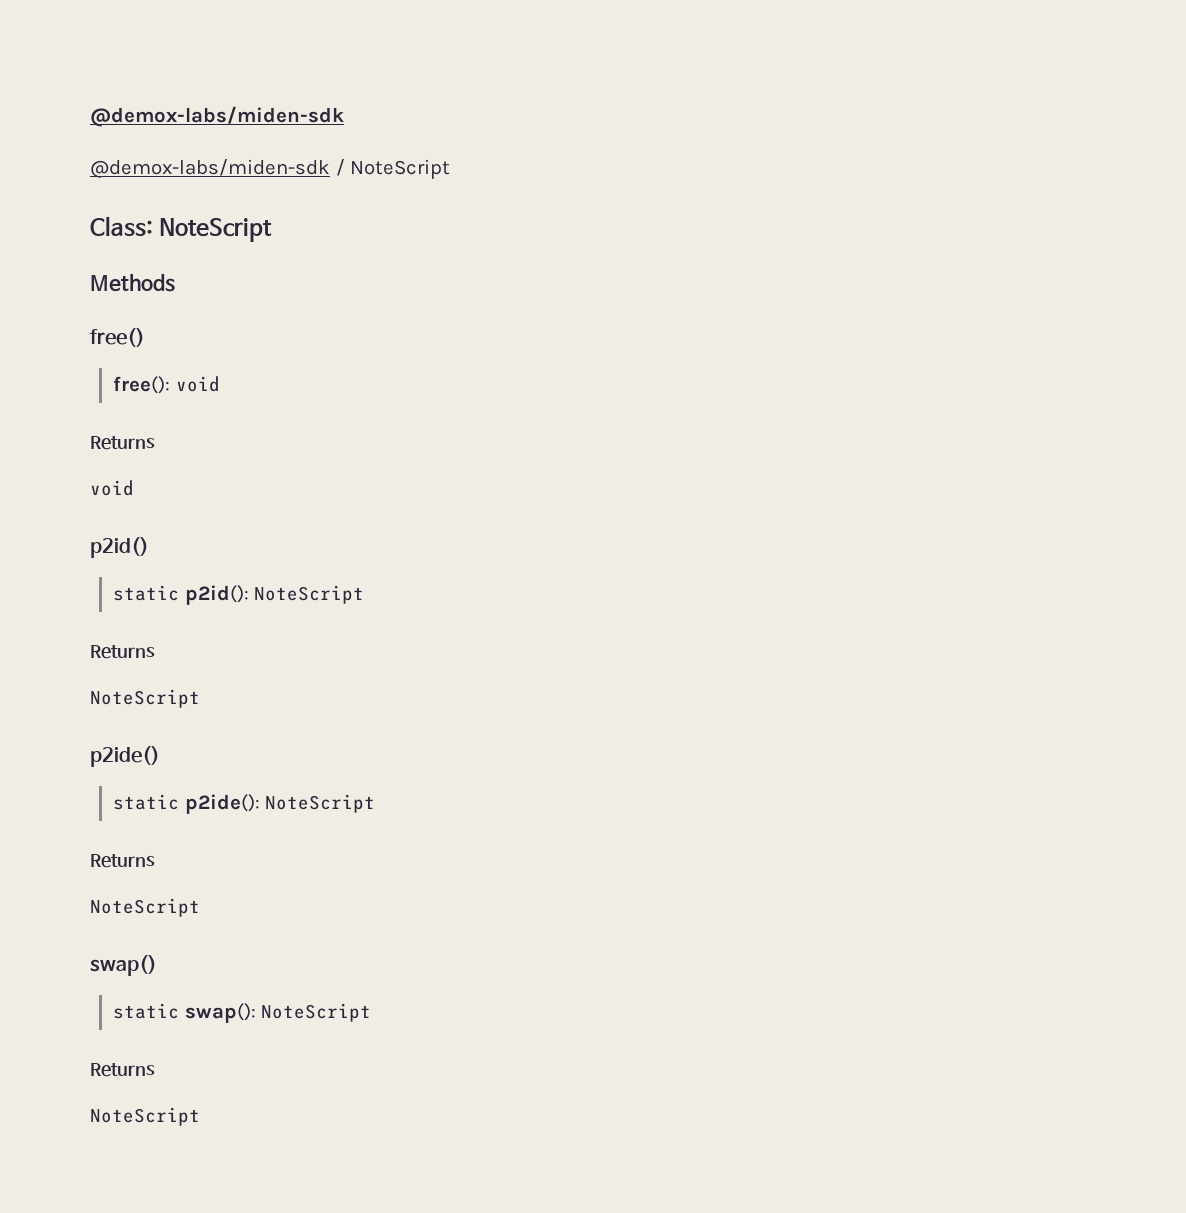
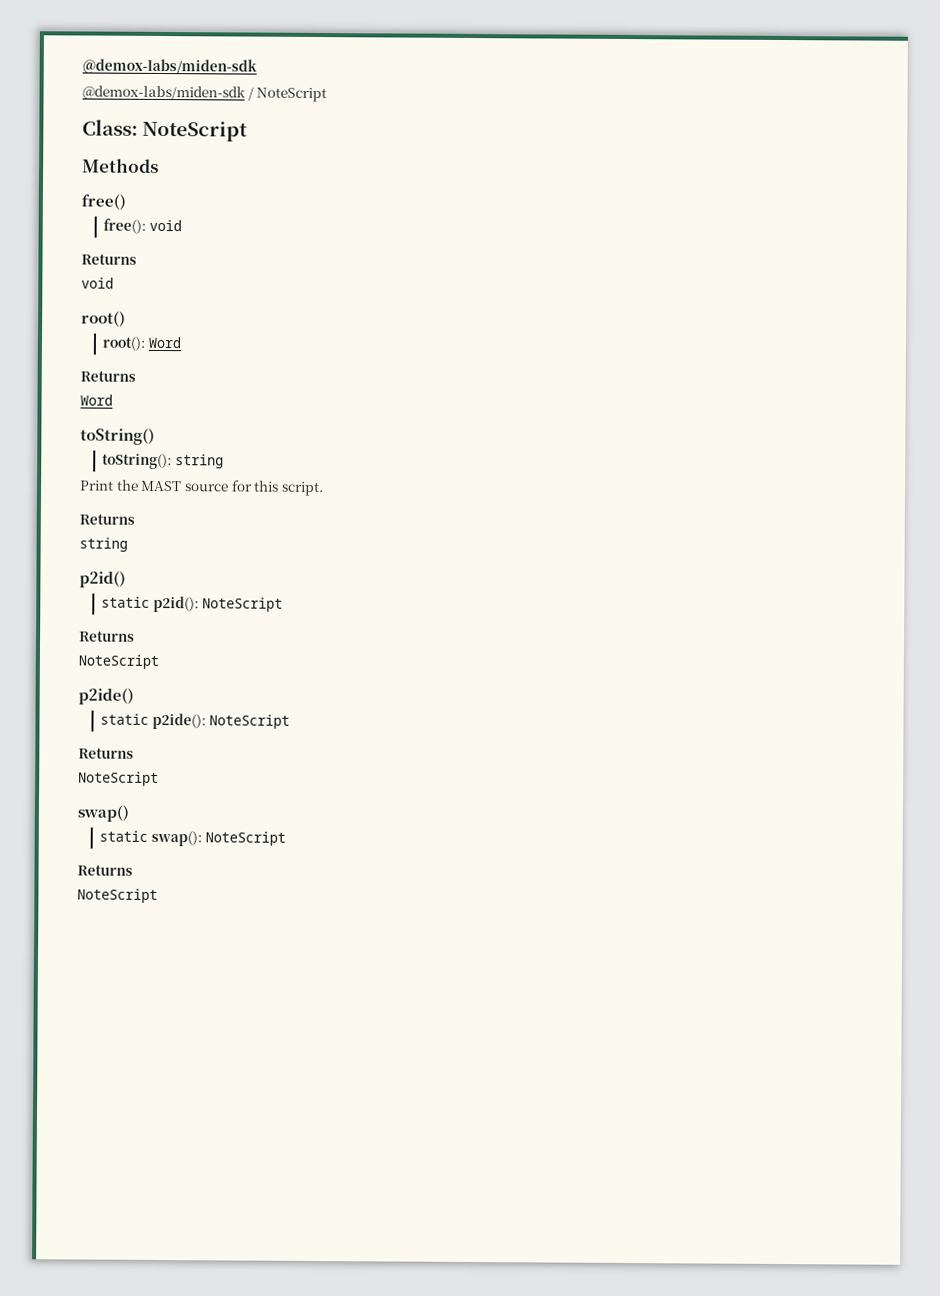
+ root()
+ root(): Word
+ Returns
+ Word
+ toString()
+ toString(): string
+ Print the MAST source for this script.
+ Returns
+ string

